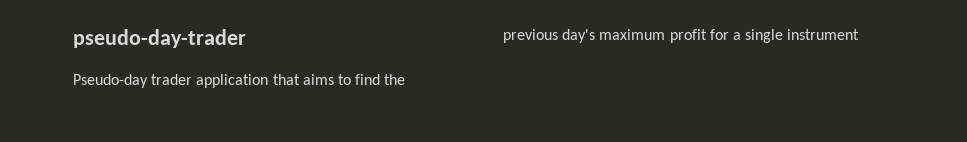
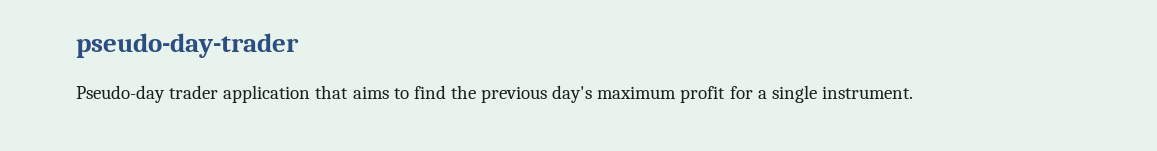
- Pseudo-day trader application that aims to find the previous day's maximum profit for a single instrument
+ Pseudo-day trader application that aims to find the previous day's maximum profit for a single instrument.

